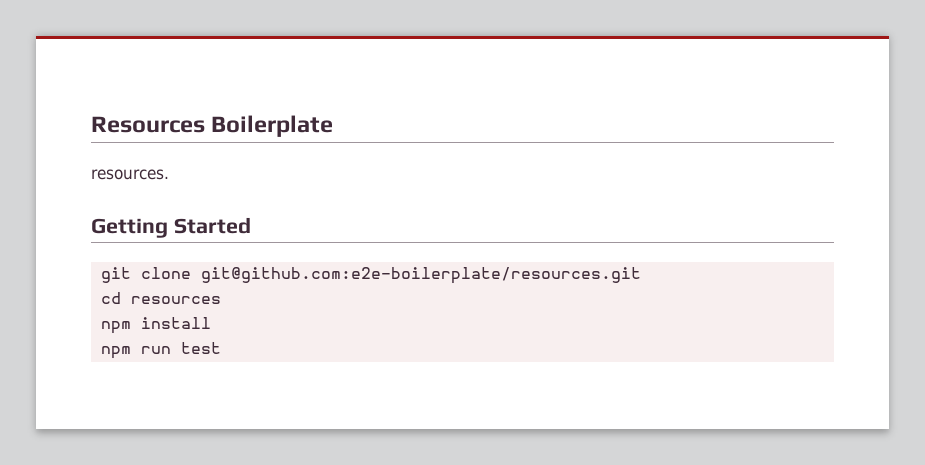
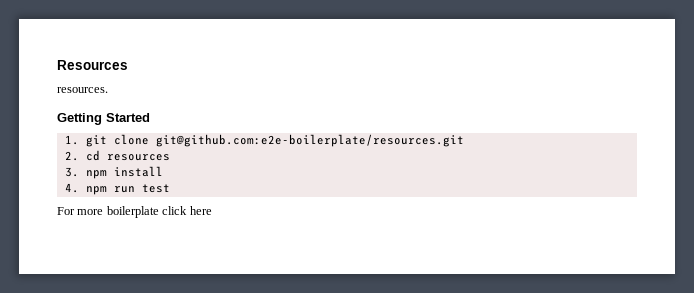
- Resources Boilerplate
+ Resources
- git clone git@github.com:e2e-boilerplate/resources.git
+ 1. git clone git@github.com:e2e-boilerplate/resources.git
- cd resources
+ 2. cd resources
- npm install
+ 3. npm install
- npm run test
+ 4. npm run test
+ For more boilerplate click here

